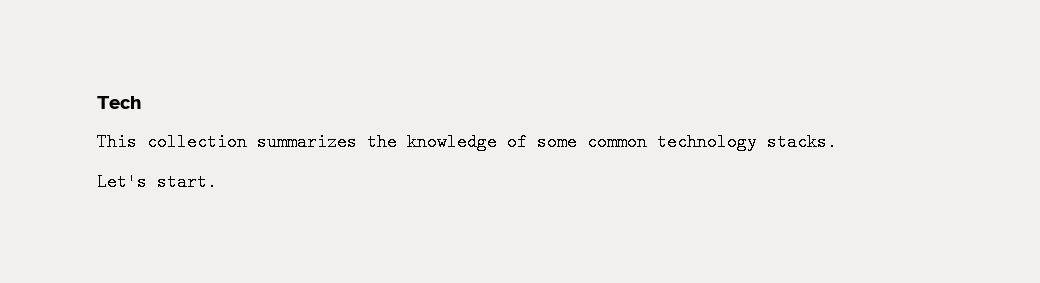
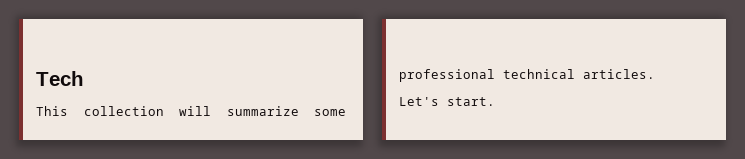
- This collection summarizes the knowledge of some common technology stacks.
+ This collection will summarize some professional technical articles.

